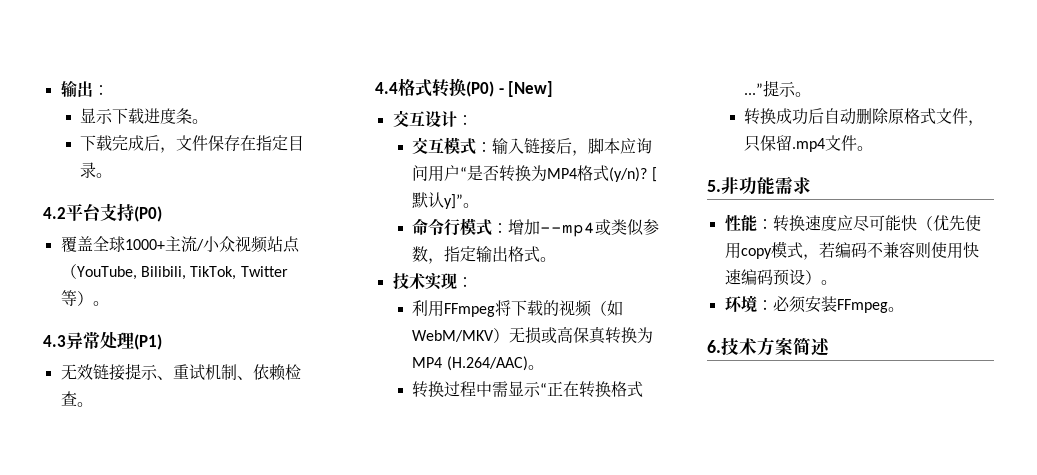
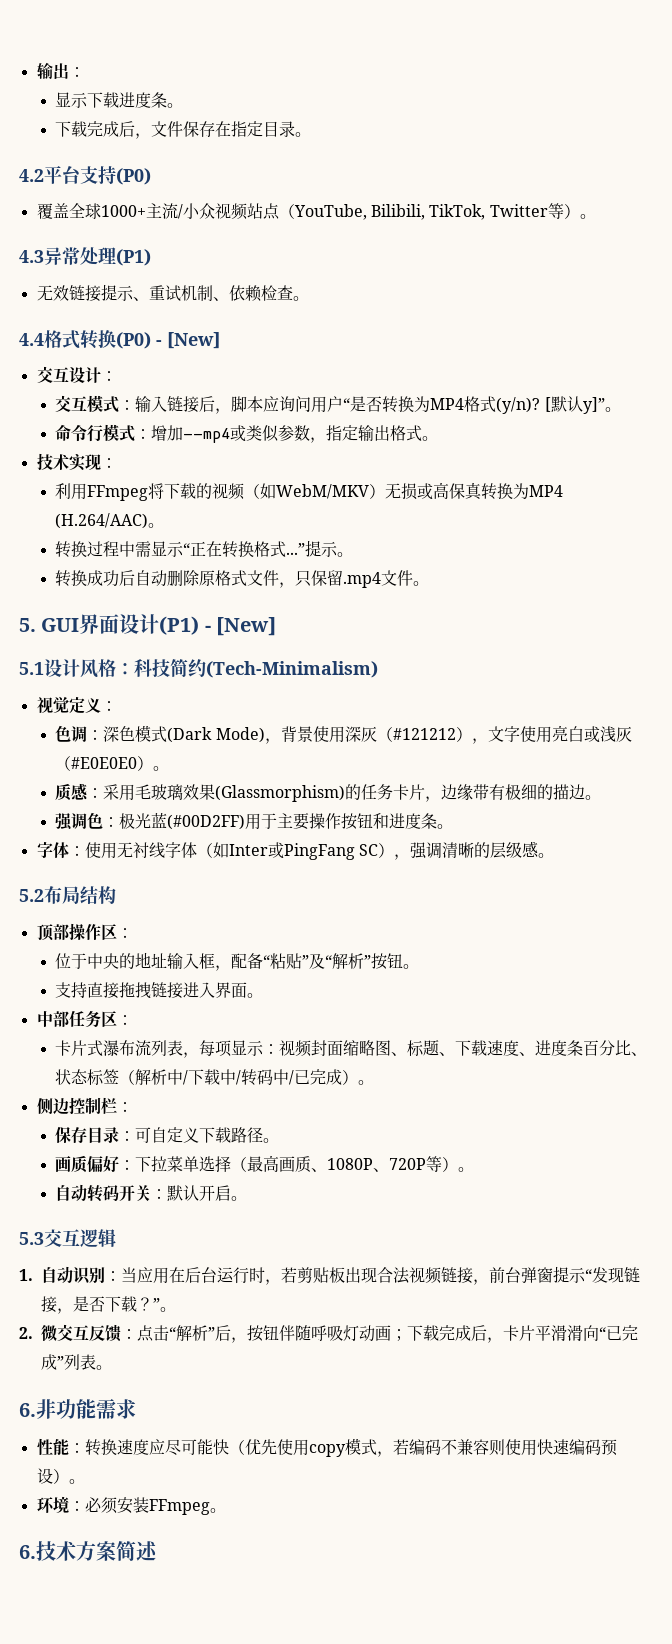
- 5.非功能需求
+ 5. GUI界面设计(P1) - [New]
+ 5.1设计风格：科技简约(Tech-Minimalism)
+ 视觉定义：
+ 色调：深色模式(Dark Mode)，背景使用深灰（#121212），文字使用亮白或浅灰（#E0E0E0）。
+ 质感：采用毛玻璃效果(Glassmorphism)的任务卡片，边缘带有极细的描边。
+ 强调色：极光蓝(#00D2FF)用于主要操作按钮和进度条。
+ 字体：使用无衬线字体（如Inter或PingFang SC），强调清晰的层级感。
+ 5.2布局结构
+ 顶部操作区：
+ 位于中央的地址输入框，配备“粘贴”及“解析”按钮。
+ 支持直接拖拽链接进入界面。
+ 中部任务区：
+ 卡片式瀑布流列表，每项显示：视频封面缩略图、标题、下载速度、进度条百分比、状态标签（解析中/下载中/转码中/已完成）。
+ 侧边控制栏：
+ 保存目录：可自定义下载路径。
+ 画质偏好：下拉菜单选择（最高画质、1080P、720P等）。
+ 自动转码开关：默认开启。
+ 5.3交互逻辑
+ 1.自动识别：当应用在后台运行时，若剪贴板出现合法视频链接，前台弹窗提示“发现链接，是否下载？”。
+ 2.微交互反馈：点击“解析”后，按钮伴随呼吸灯动画；下载完成后，卡片平滑滑向“已完成”列表。
+ 6.非功能需求

